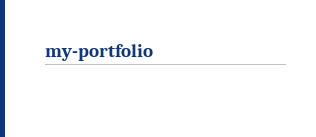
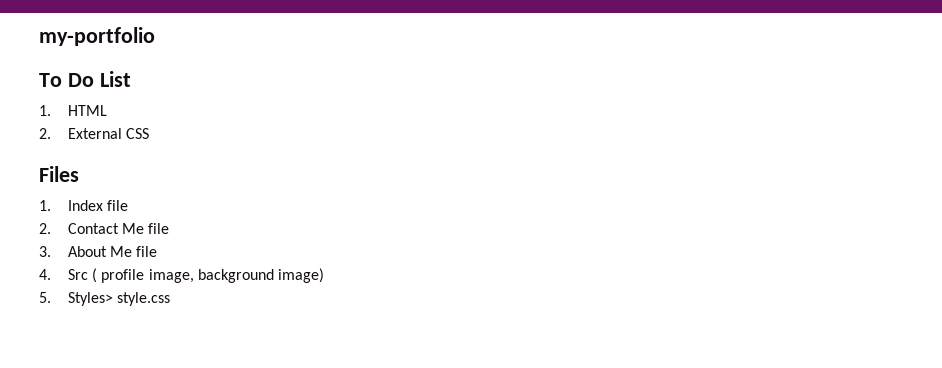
+ To Do List
+ 1. HTML
+ 2. External CSS
+ Files
+ 1. Index file
+ 2. Contact Me file
+ 3. About Me file
+ 4. Src ( profile image, background image)
+ 5. Styles> style.css

